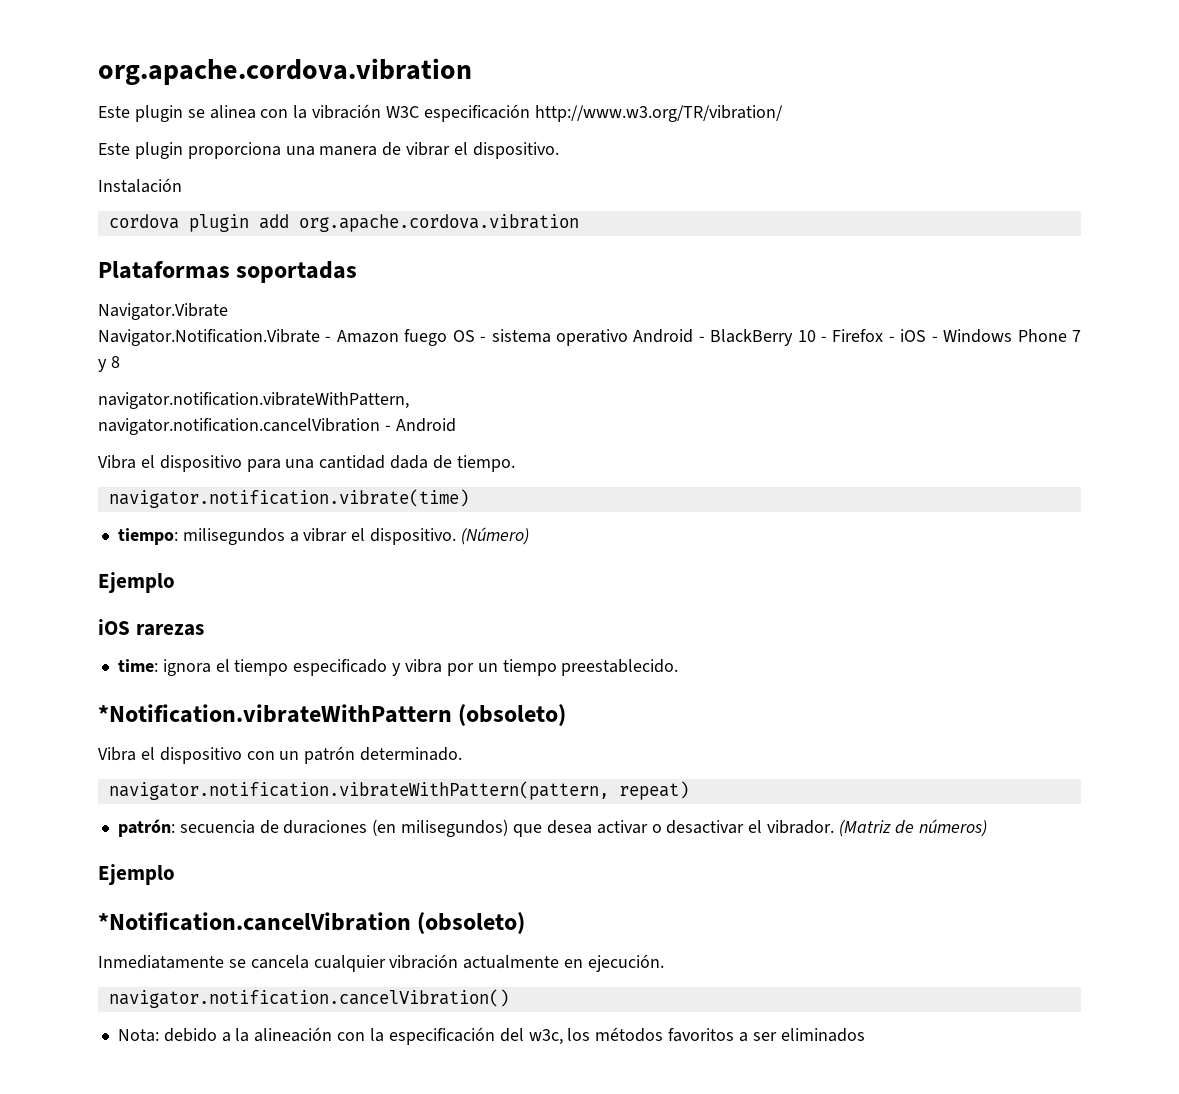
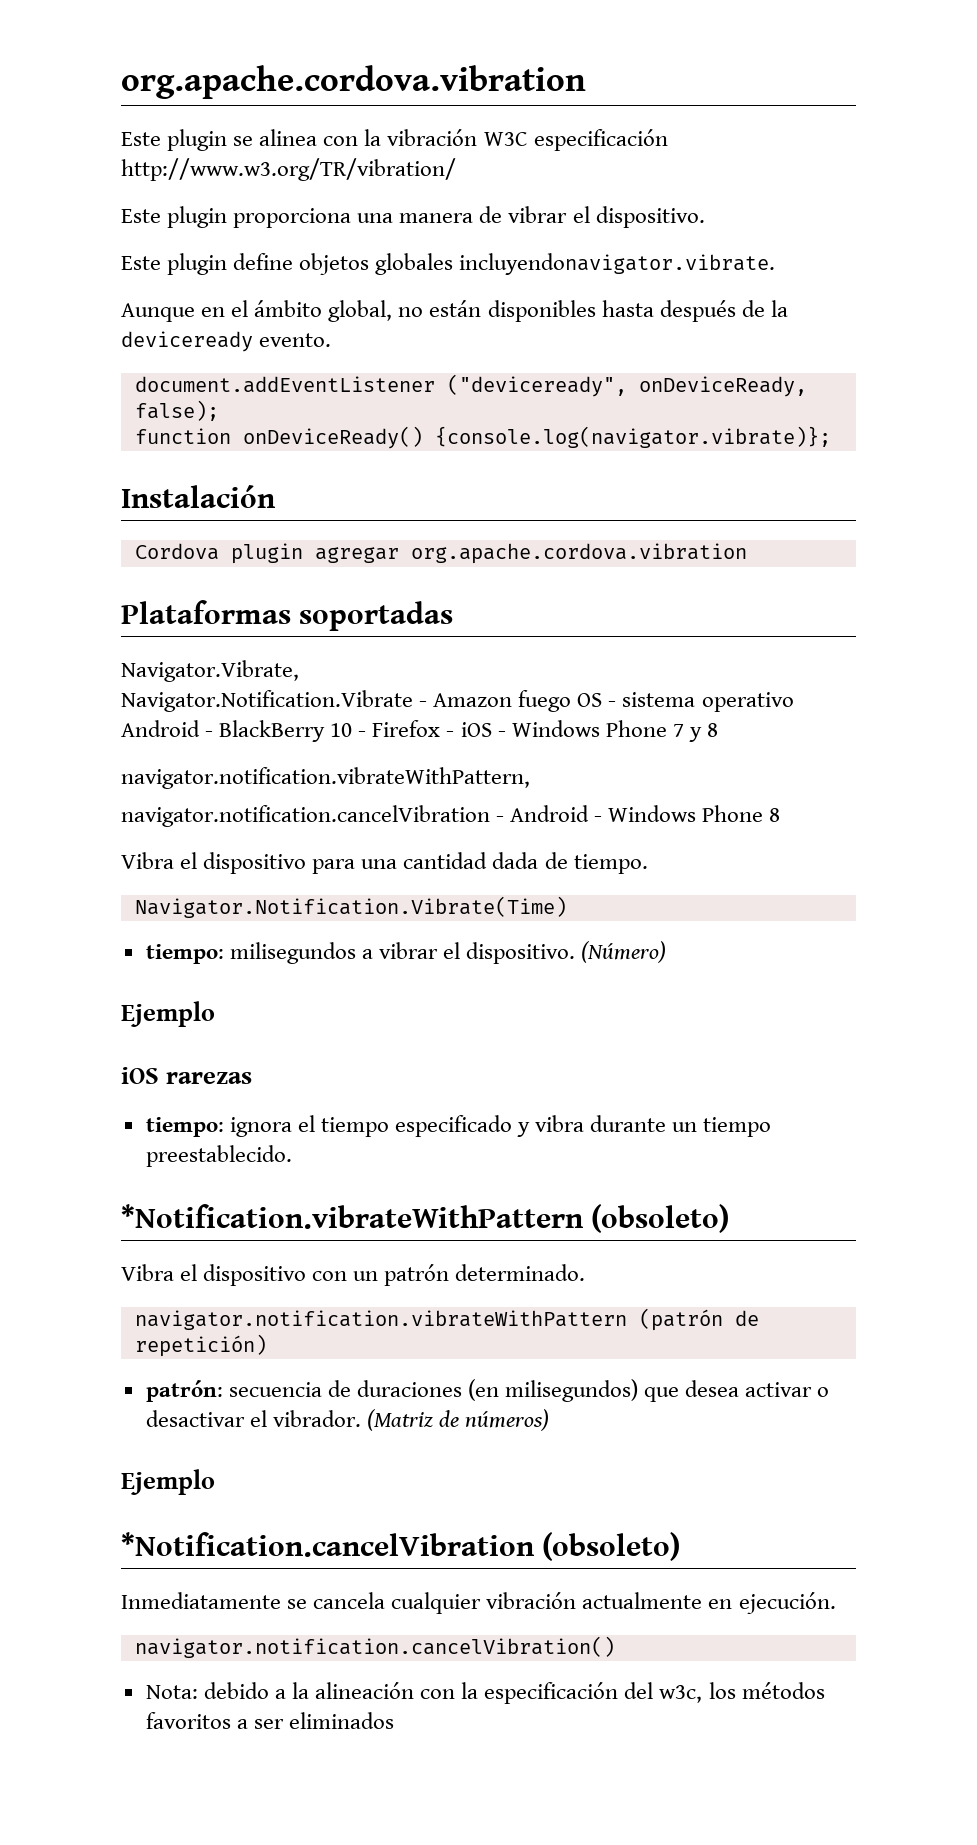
+ Este plugin define objetos globales incluyendonavigator.vibrate.
+ Aunque en el ámbito global, no están disponibles hasta después de la deviceready evento.
+ document.addEventListener ("deviceready", onDeviceReady, false);
+ function onDeviceReady() {console.log(navigator.vibrate)};
  Instalación
- cordova plugin add org.apache.cordova.vibration
+ Cordova plugin agregar org.apache.cordova.vibration
- Navigator.Vibrate
+ Navigator.Vibrate,
- navigator.notification.cancelVibration - Android
+ navigator.notification.cancelVibration - Android - Windows Phone 8
- navigator.notification.vibrate(time)
+ Navigator.Notification.Vibrate(Time)
- time: ignora el tiempo especificado y vibra por un tiempo preestablecido.
+ tiempo: ignora el tiempo especificado y vibra durante un tiempo preestablecido.
- navigator.notification.vibrateWithPattern(pattern, repeat)
+ navigator.notification.vibrateWithPattern (patrón de repetición)

